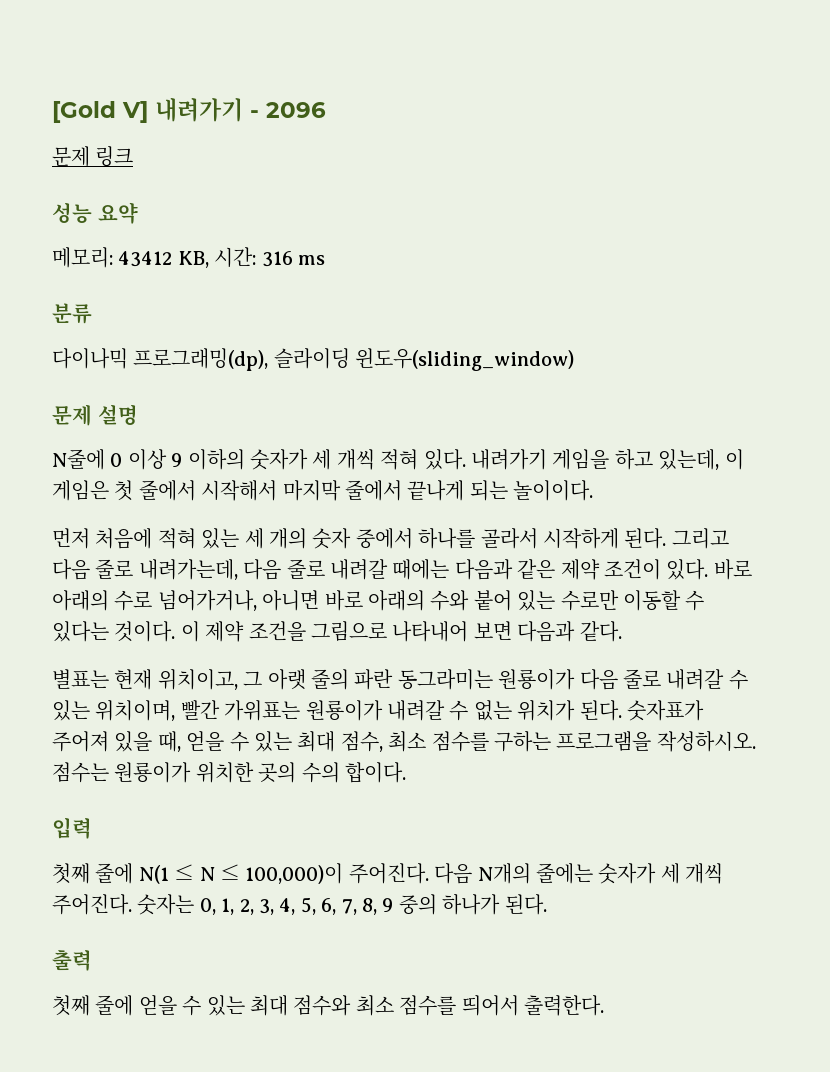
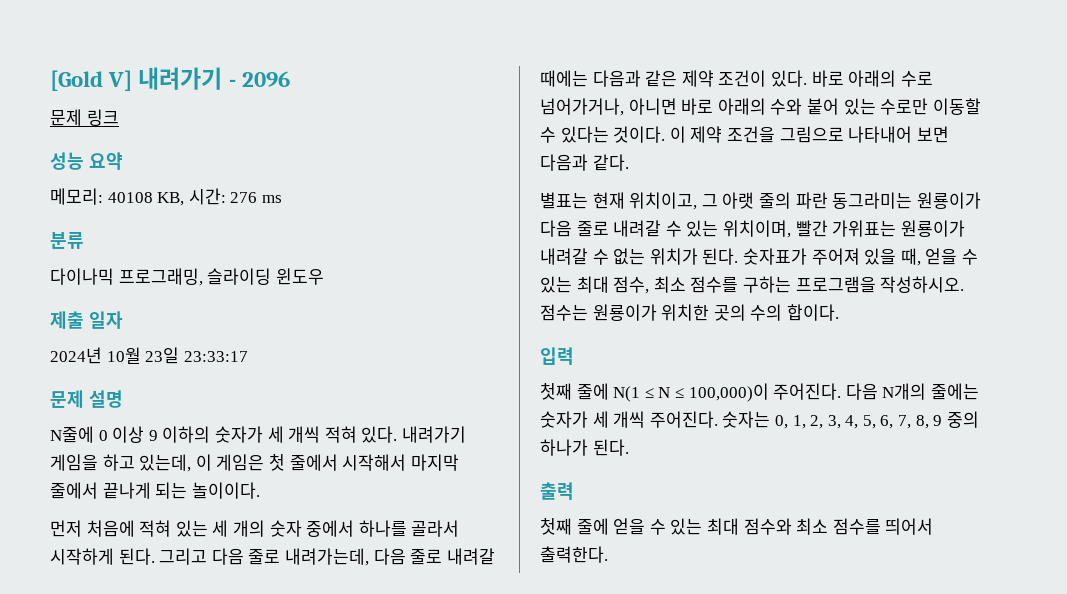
- 메모리: 43412 KB, 시간: 316 ms
+ 메모리: 40108 KB, 시간: 276 ms
- 다이나믹 프로그래밍(dp), 슬라이딩 윈도우(sliding_window)
+ 다이나믹 프로그래밍, 슬라이딩 윈도우
+ 제출 일자
+ 2024년 10월 23일 23:33:17

